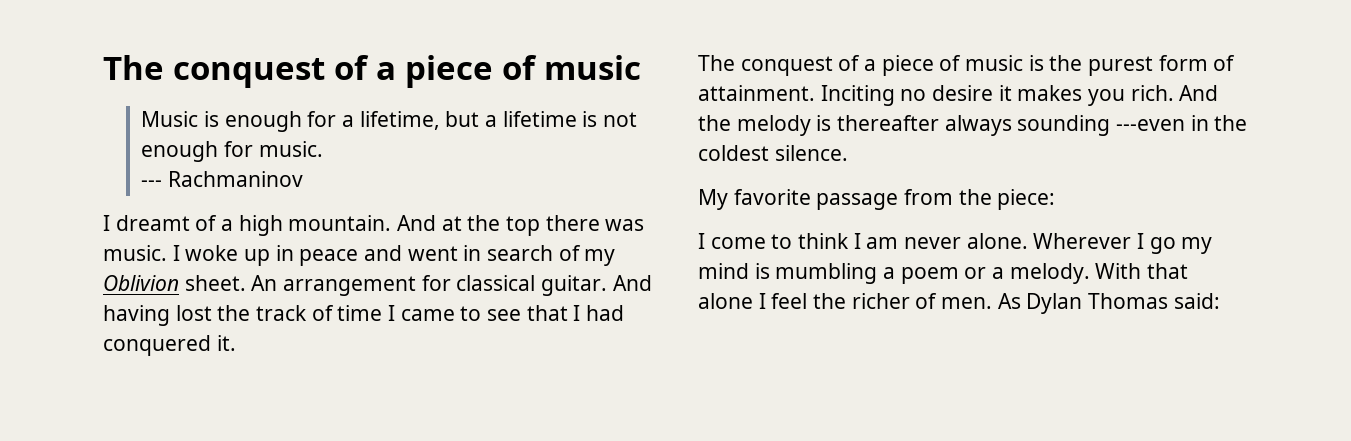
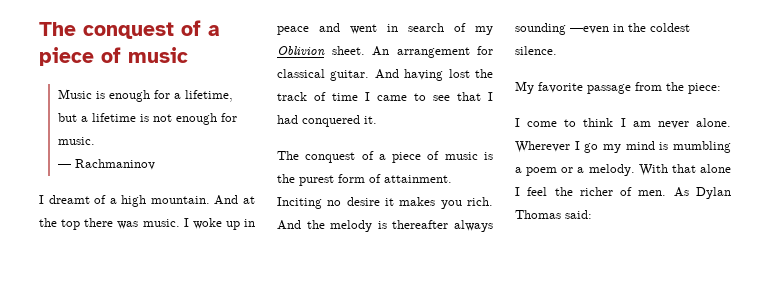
- --- Rachmaninov
+ — Rachmaninov
- And the melody is thereafter always sounding ---even in the coldest silence.
+ And the melody is thereafter always sounding —even in the coldest silence.

